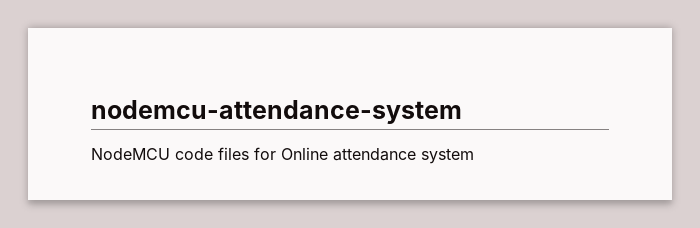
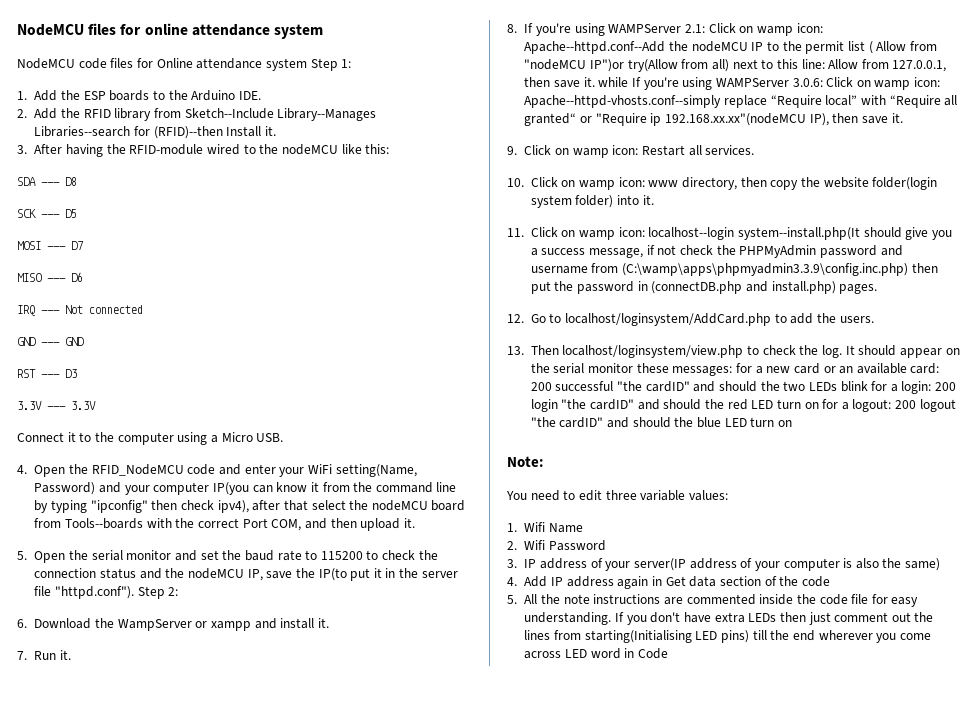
- nodemcu-attendance-system
+ NodeMCU files for online attendance system
- NodeMCU code files for Online attendance system
+ NodeMCU code files for Online attendance system Step 1:
+ 1. Add the ESP boards to the Arduino IDE.
+ 2. Add the RFID library from Sketch--Include Library--Manages Libraries--search for (RFID)--then Install it.
+ 3. After having the RFID-module wired to the nodeMCU like this:
+ SDA --- D8
+ SCK --- D5
+ MOSI --- D7
+ MISO --- D6
+ IRQ --- Not connected
+ GND --- GND
+ RST --- D3
+ 3.3V --- 3.3V
+ Connect it to the computer using a Micro USB.
+ 4. Open the RFID_NodeMCU code and enter your WiFi setting(Name, Password) and your computer IP(you can know it from the command line by typing "ipconfig" then check ipv4), after that select the nodeMCU board from Tools--boards with the correct Port COM, and then upload it.
+ 5. Open the serial monitor and set the baud rate to 115200 to check the connection status and the nodeMCU IP, save the IP(to put it in the server file "httpd.conf"). Step 2:
+ 6. Download the WampServer or xampp and install it.
+ 7. Run it.
+ 8. If you're using WAMPServer 2.1: Click on wamp icon: Apache--httpd.conf--Add the nodeMCU IP to the permit list ( Allow from "nodeMCU IP")or try(Allow from all) next to this line: Allow from 127.0.0.1, then save it. while If you're using WAMPServer 3.0.6: Click on wamp icon: Apache--httpd-vhosts.conf--simply replace “Require local” with “Require all granted“ or "Require ip 192.168.xx.xx"(nodeMCU IP), then save it.
+ 9. Click on wamp icon: Restart all services.
+ 10. Click on wamp icon: www directory, then copy the website folder(login system folder) into it.
+ 11. Click on wamp icon: localhost--login system--install.php(It should give you a success message, if not check the PHPMyAdmin password and username from (C:\wamp\apps\phpmyadmin3.3.9\config.inc.php) then put the password in (connectDB.php and install.php) pages.
+ 12. Go to localhost/loginsystem/AddCard.php to add the users.
+ 13. Then localhost/loginsystem/view.php to check the log. It should appear on the serial monitor these messages: for a new card or an available card: 200 successful "the cardID" and should the two LEDs blink for a login: 200 login "the cardID" and should the red LED turn on for a logout: 200 logout "the cardID" and should the blue LED turn on
+ Note:
+ You need to edit three variable values:
+ 1. Wifi Name
+ 2. Wifi Password
+ 3. IP address of your server(IP address of your computer is also the same)
+ 4. Add IP address again in Get data section of the code
+ 5. All the note instructions are commented inside the code file for easy understanding. If you don't have extra LEDs then just comment out the lines from starting(Initialising LED pins) till the end wherever you come across LED word in Code

